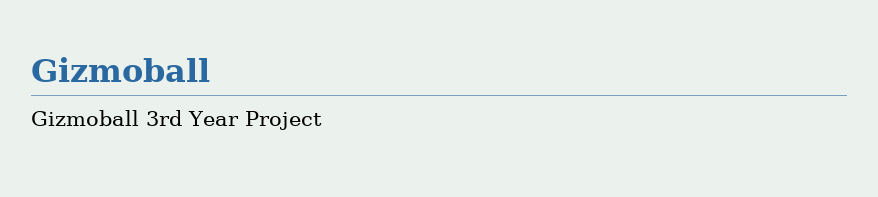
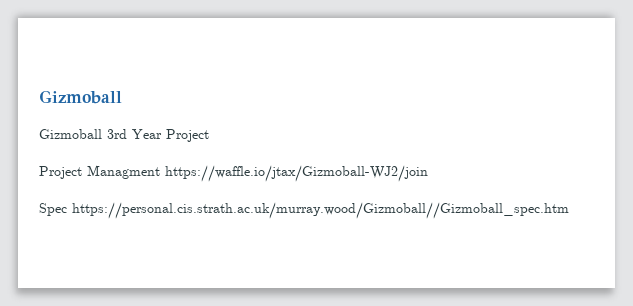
+ Project Managment https://waffle.io/jtax/Gizmoball-WJ2/join
+ Spec https://personal.cis.strath.ac.uk/murray.wood/Gizmoball//Gizmoball_spec.htm

